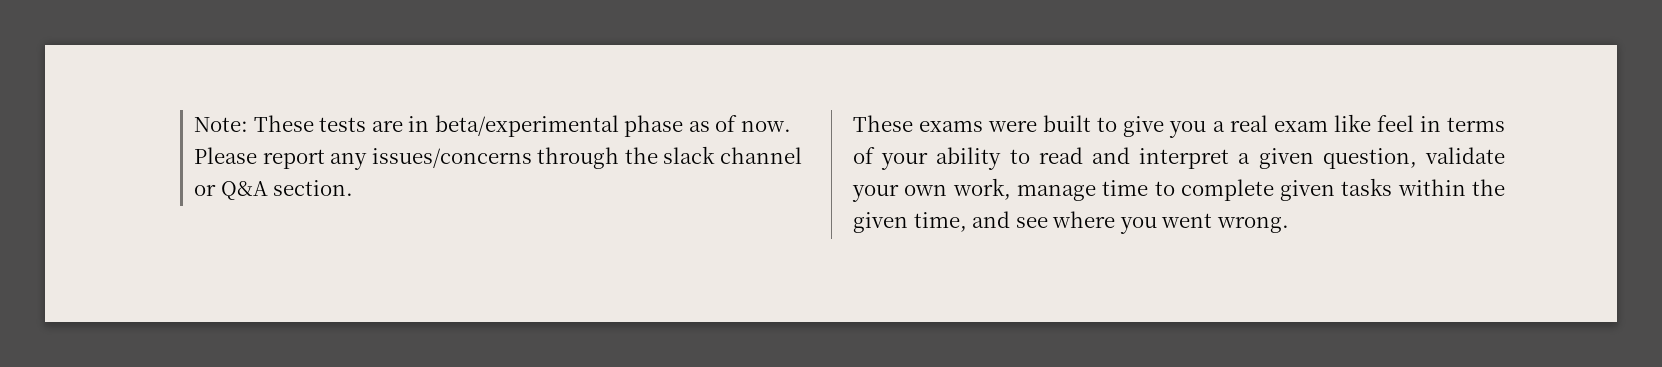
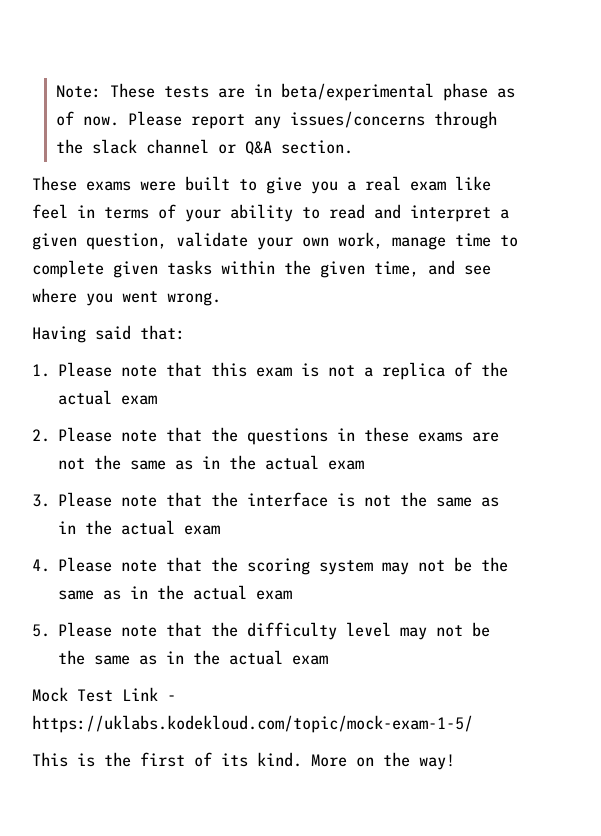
+ Having said that:
+ 1. Please note that this exam is not a replica of the actual exam
+ 2. Please note that the questions in these exams are not the same as in the actual exam
+ 3. Please note that the interface is not the same as in the actual exam
+ 4. Please note that the scoring system may not be the same as in the actual exam
+ 5. Please note that the difficulty level may not be the same as in the actual exam
+ Mock Test Link - https://uklabs.kodekloud.com/topic/mock-exam-1-5/
+ This is the first of its kind. More on the way!

